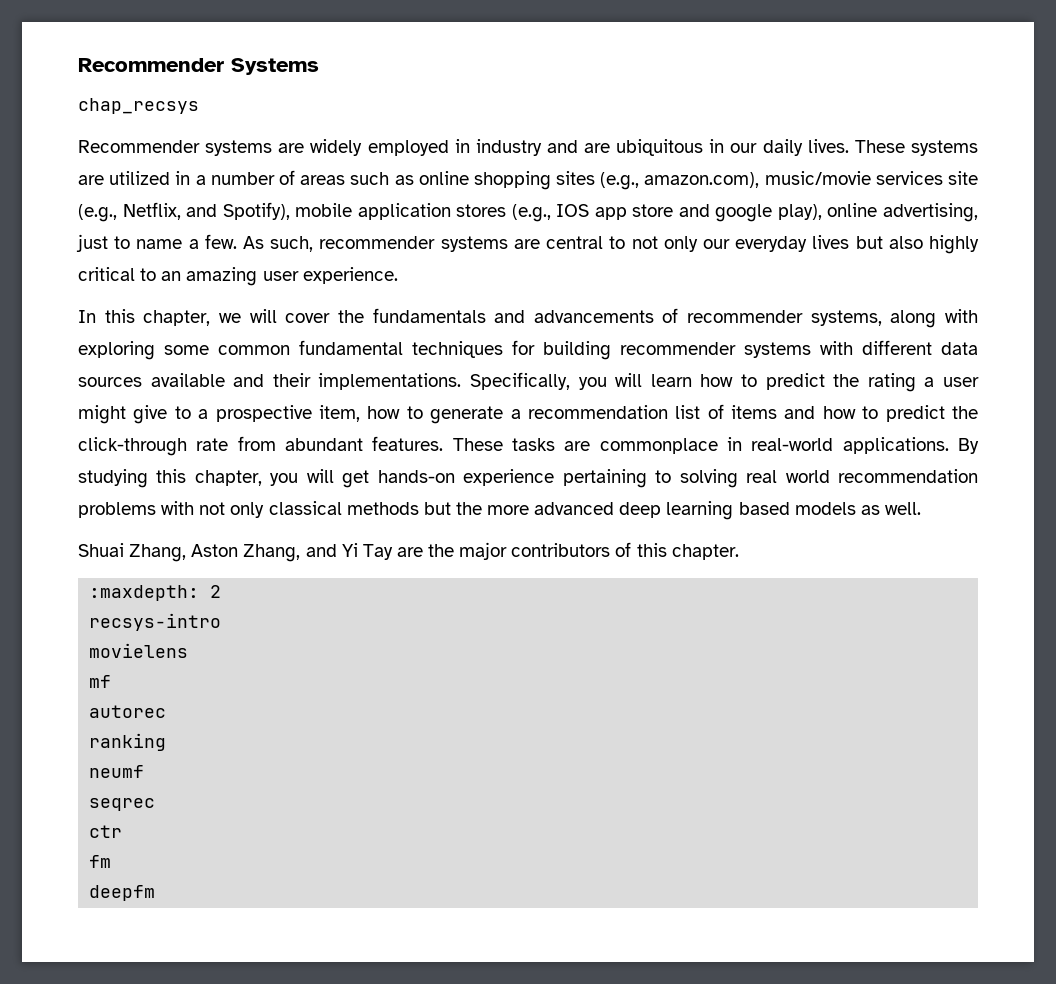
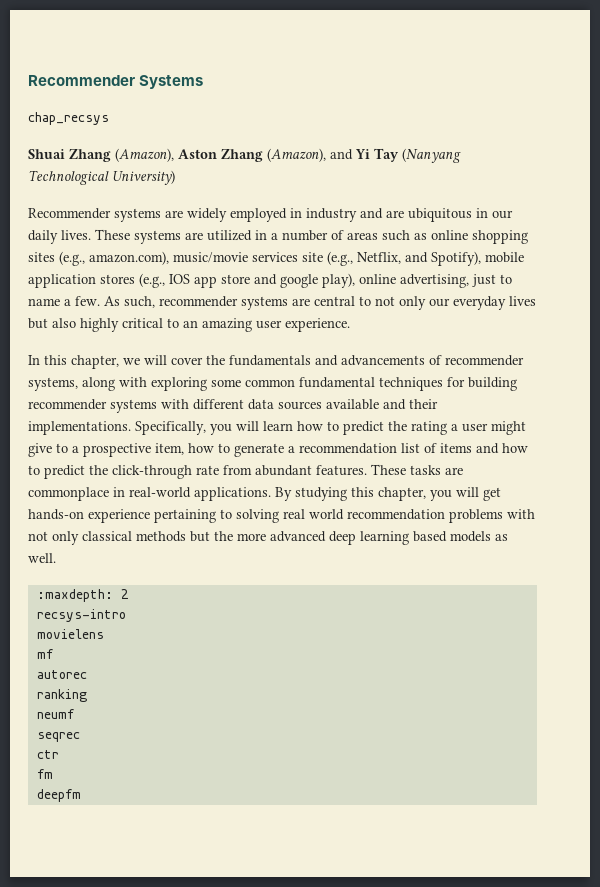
+ Shuai Zhang (Amazon), Aston Zhang (Amazon), and Yi Tay (Nanyang Technological University)
- Shuai Zhang, Aston Zhang, and Yi Tay are the major contributors of this chapter.

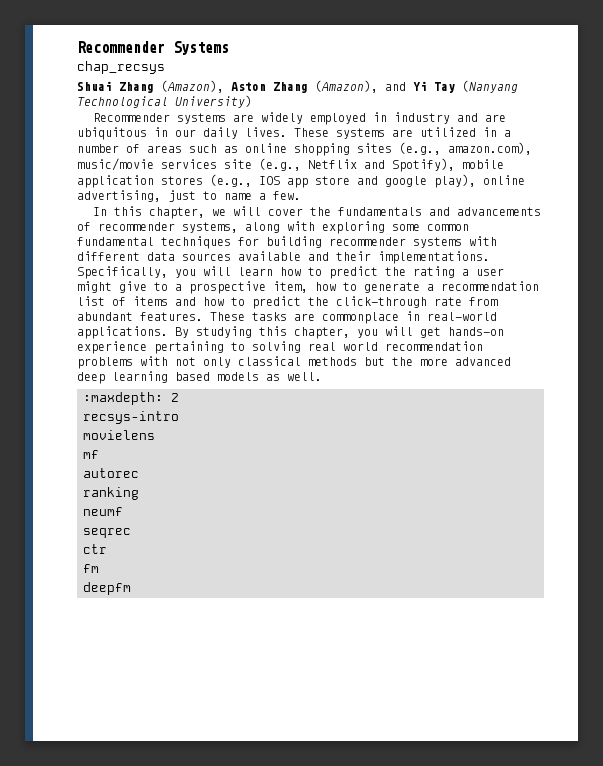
- These systems are utilized in a number of areas such as online shopping sites (e.g., amazon.com), music/movie services site (e.g., Netflix, and Spotify), mobile application stores (e.g., IOS app store and google play), online advertising, just to name a few. As such, recommender systems are central to not only our everyday lives but also highly critical to an amazing user experience.
+ These systems are utilized in a number of areas such as online shopping sites (e.g., amazon.com), music/movie services site (e.g., Netflix and Spotify), mobile application stores (e.g., IOS app store and google play), online advertising, just to name a few.

